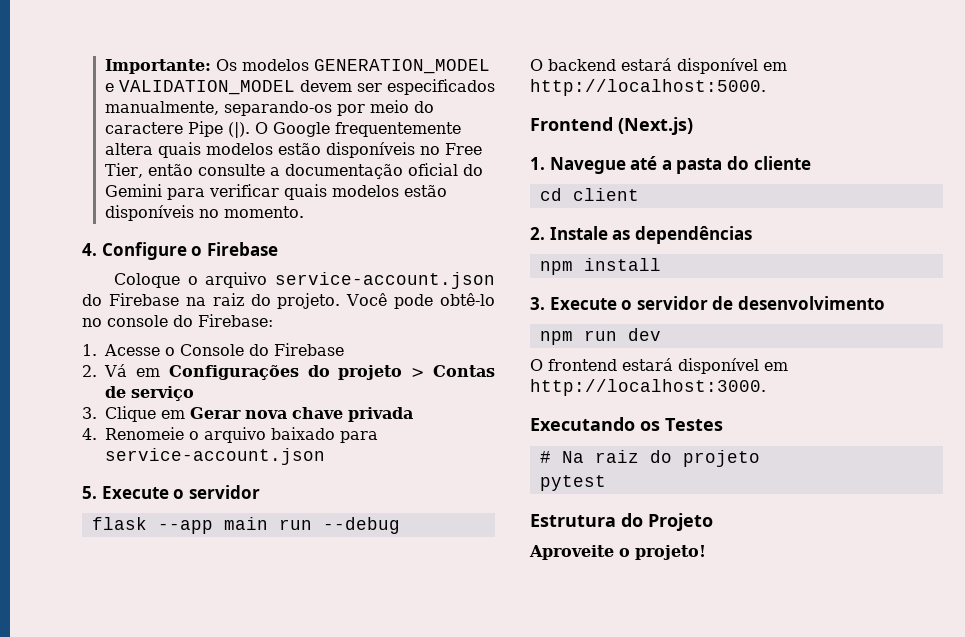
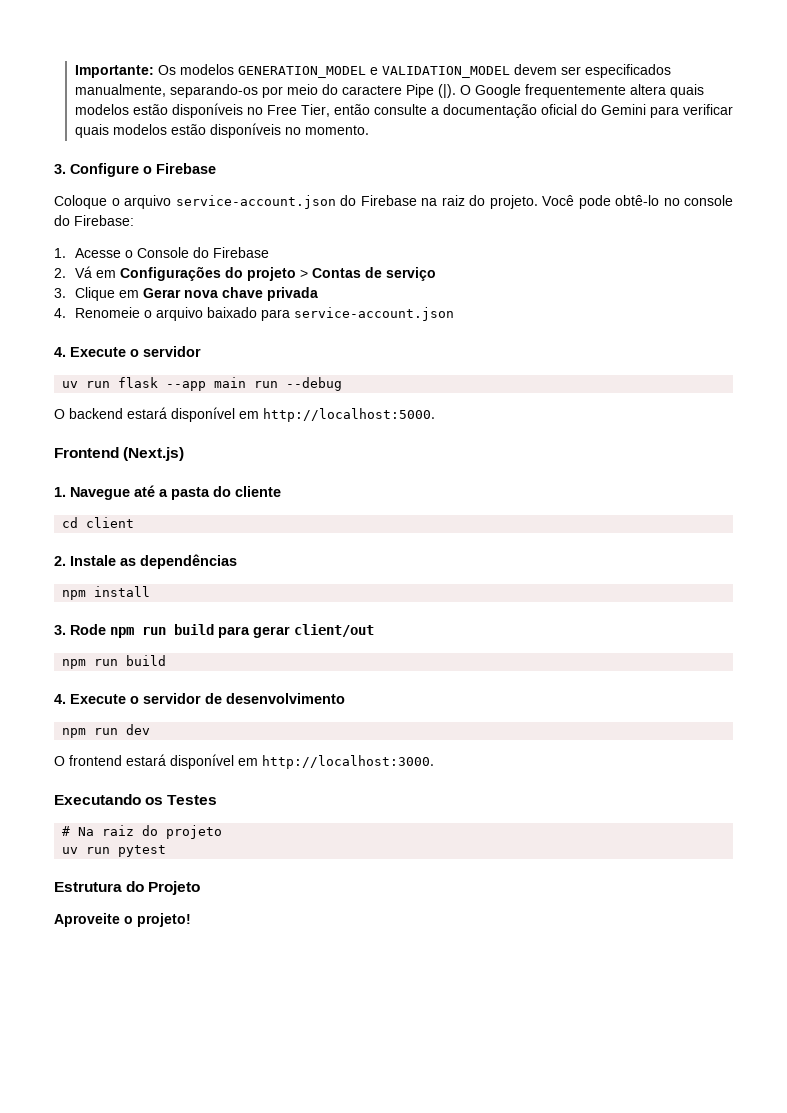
- 4. Configure o Firebase
+ 3. Configure o Firebase
  4. Renomeie o arquivo baixado para service-account.json
- 5. Execute o servidor
+ 4. Execute o servidor
- flask --app main run --debug
+ uv run flask --app main run --debug
- 3. Execute o servidor de desenvolvimento
+ 3. Rode npm run build para gerar client/out
+ npm run build
+ 4. Execute o servidor de desenvolvimento
- pytest
+ uv run pytest

